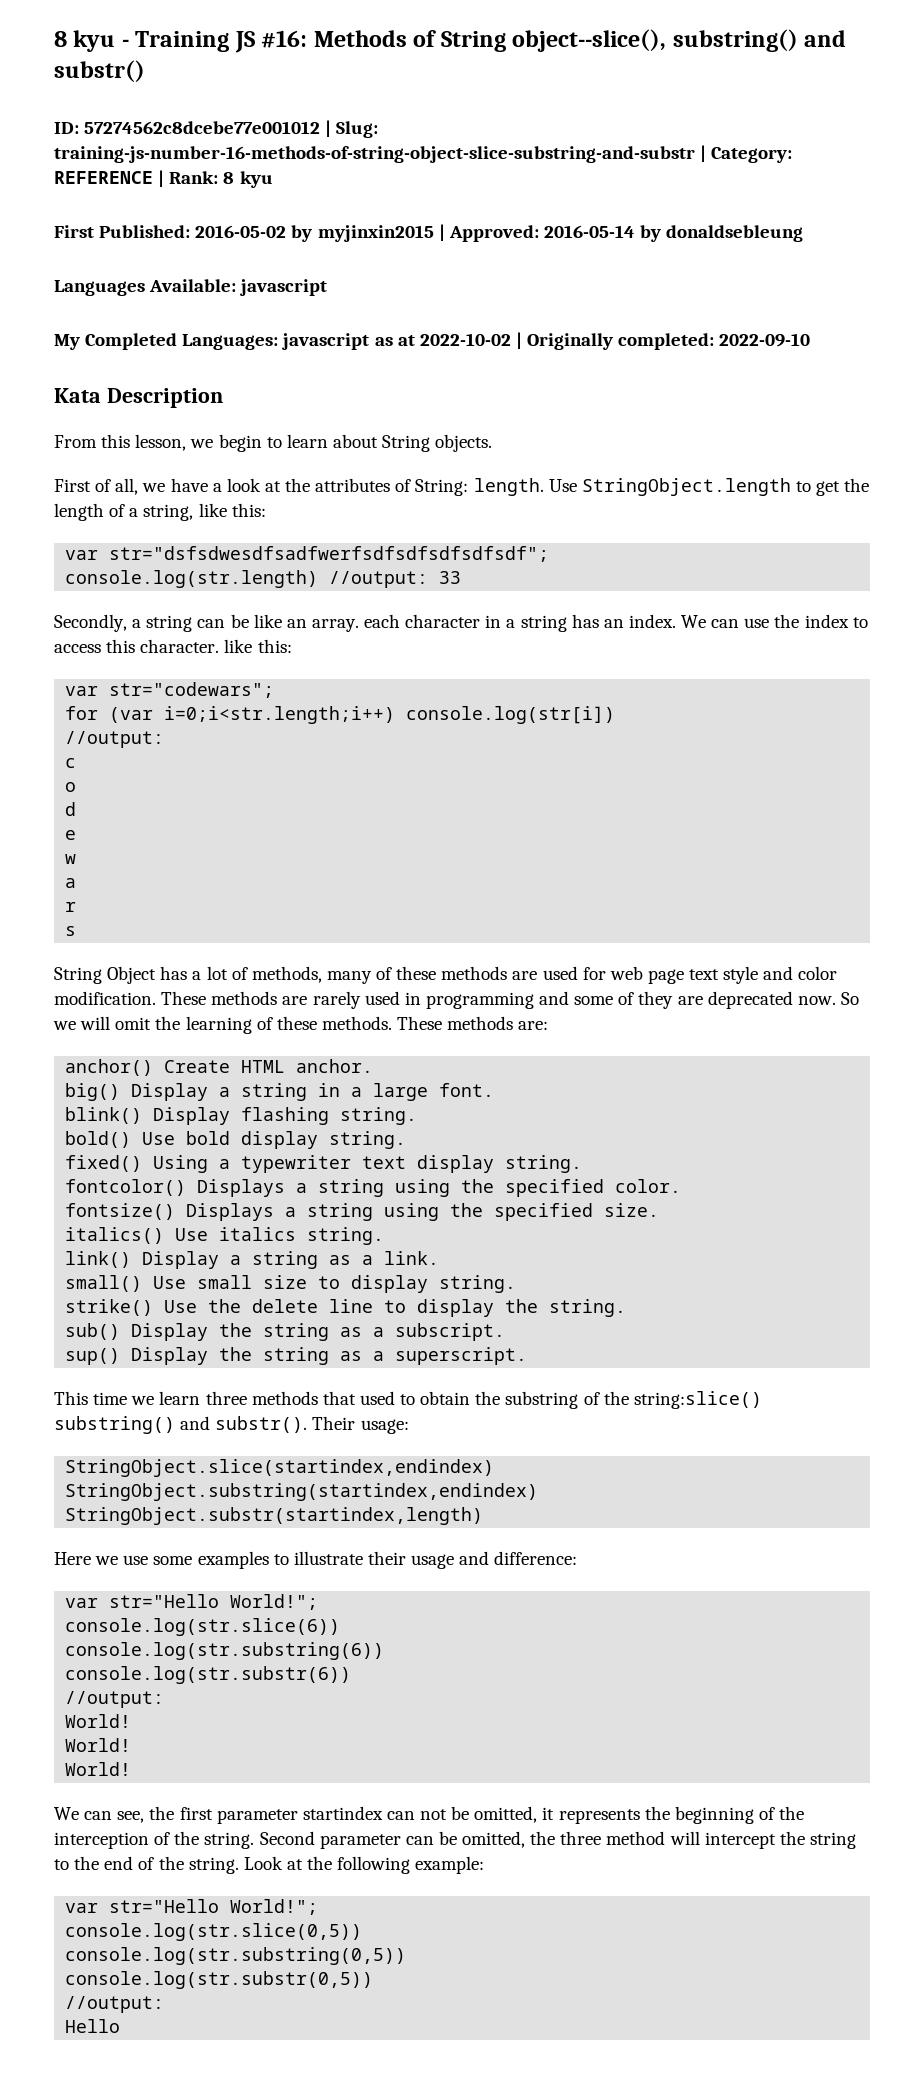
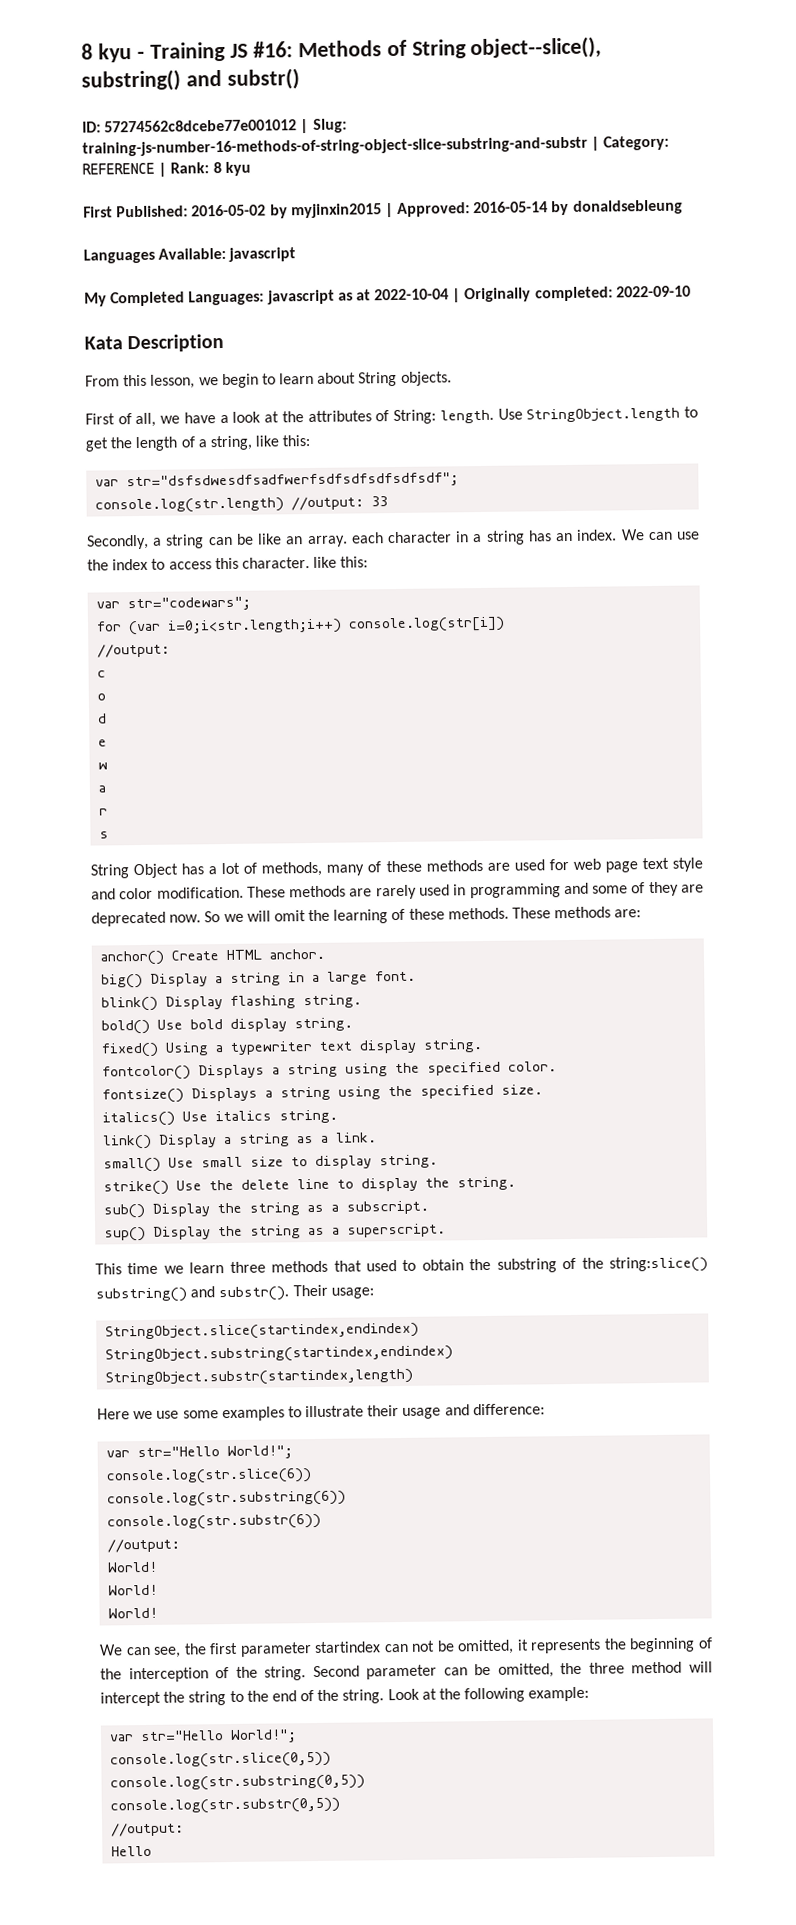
- My Completed Languages: javascript as at 2022-10-02 | Originally completed: 2022-09-10
+ My Completed Languages: javascript as at 2022-10-04 | Originally completed: 2022-09-10

